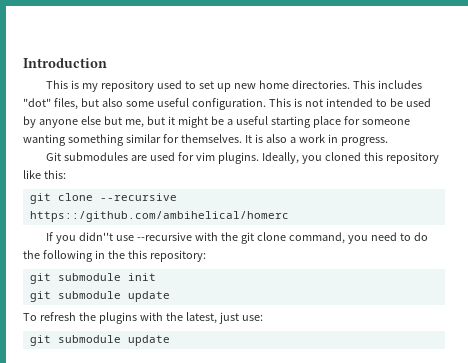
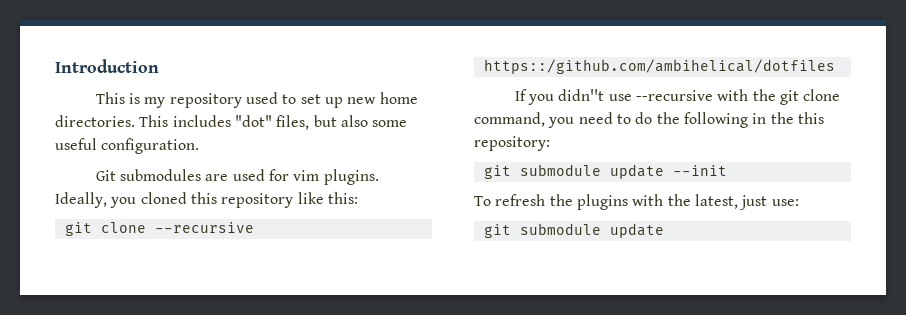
- This is not intended to be used by anyone else but me, but it might be a useful starting place for someone wanting something similar for themselves. It is also a work in progress.
- git clone --recursive https::/github.com/ambihelical/homerc
+ git clone --recursive https::/github.com/ambihelical/dotfiles
- git submodule init
- git submodule update
+ git submodule update --init

